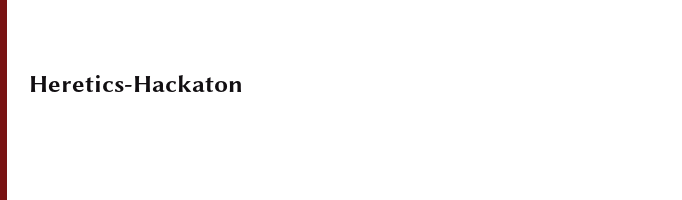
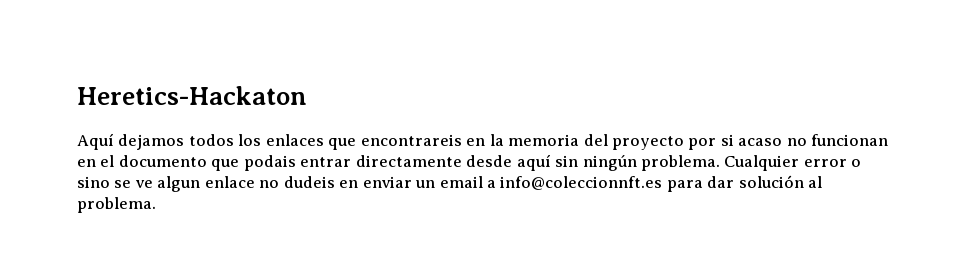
+ Aquí dejamos todos los enlaces que encontrareis en la memoria del proyecto por si acaso no funcionan en el documento que podais entrar directamente desde aquí sin ningún problema. Cualquier error o sino se ve algun enlace no dudeis en enviar un email a info@coleccionnft.es para dar solución al problema.

